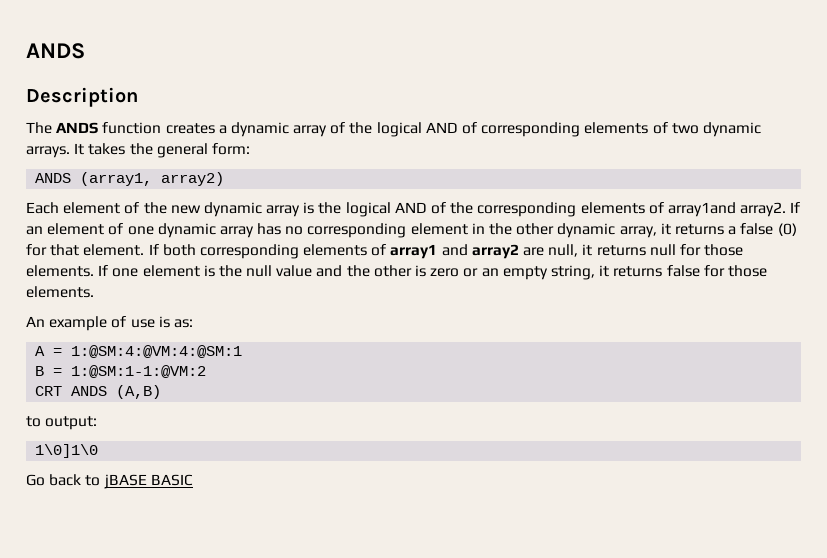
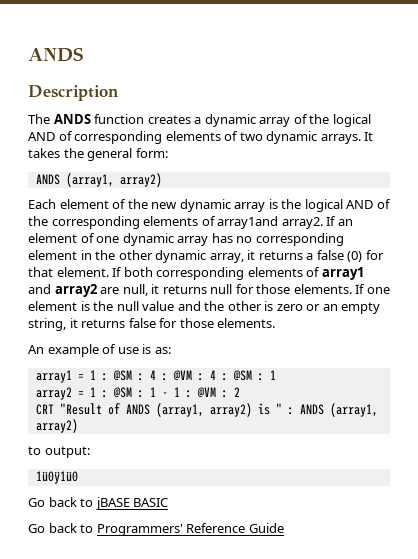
- A = 1:@SM:4:@VM:4:@SM:1
- B = 1:@SM:1-1:@VM:2
- CRT ANDS (A,B)
+ array1 = 1 : @SM : 4 : @VM : 4 : @SM : 1
+ array2 = 1 : @SM : 1 - 1 : @VM : 2
+ CRT "Result of ANDS (array1, array2) is " : ANDS (array1, array2)
- 1\0]1\0
+ 1ü0ÿ1ü0
+ Go back to Programmers' Reference Guide

